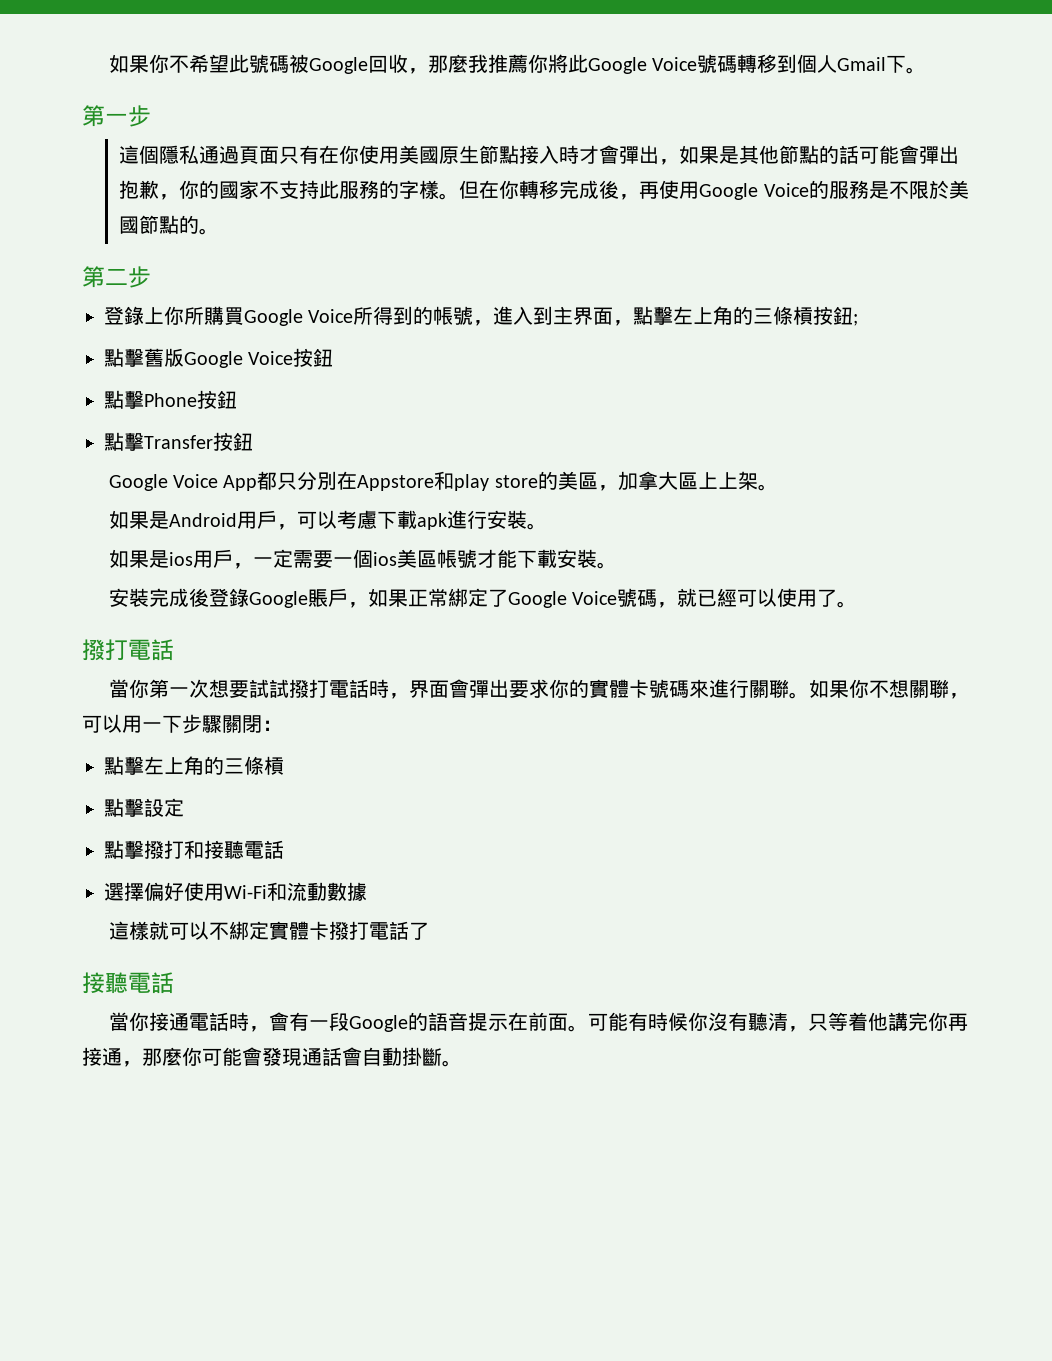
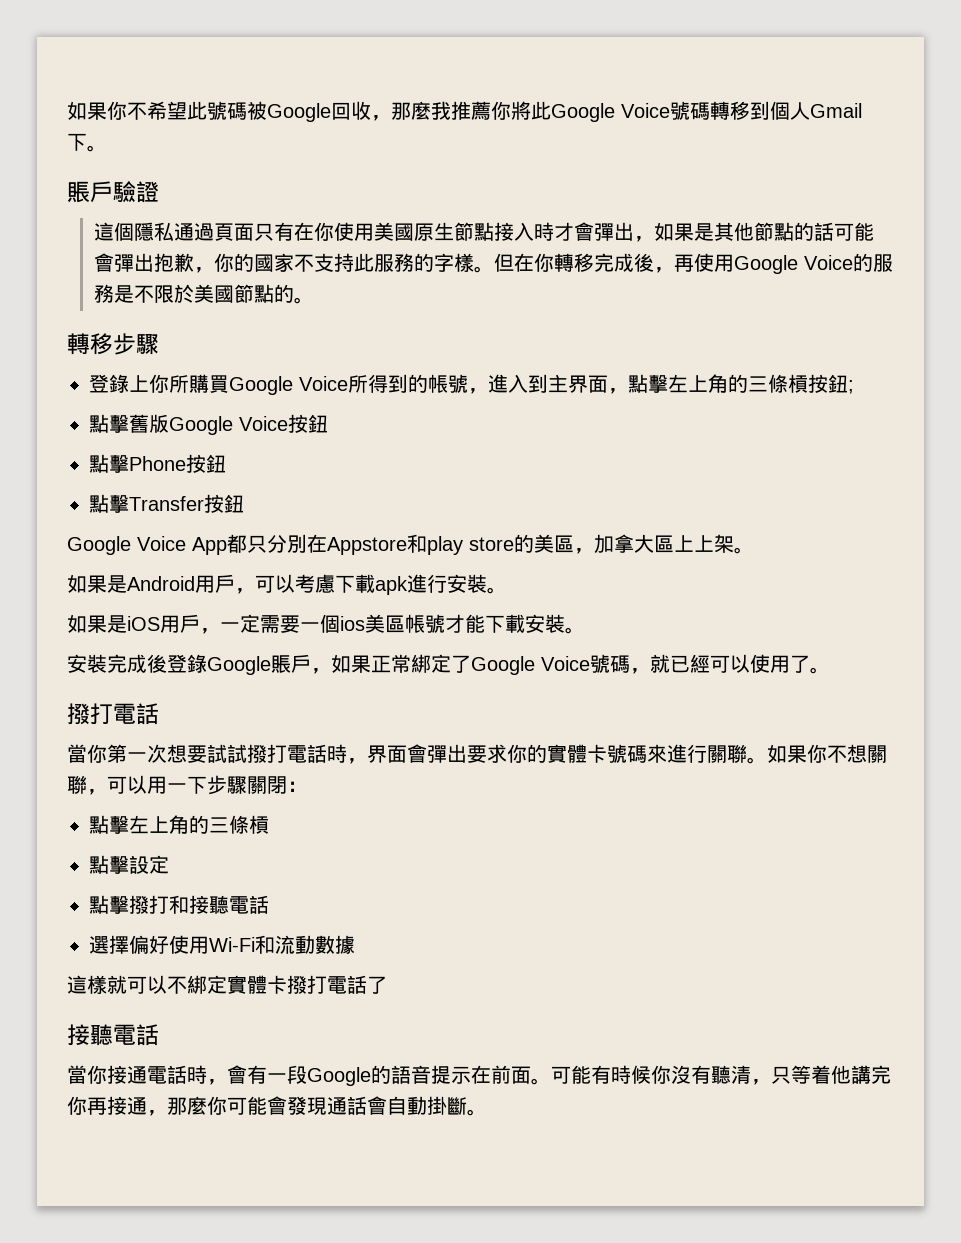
- 第一步
+ 賬戶驗證
- 第二步
+ 轉移步驟
- 如果是ios用戶，一定需要一個ios美區帳號才能下載安裝。
+ 如果是iOS用戶，一定需要一個ios美區帳號才能下載安裝。

